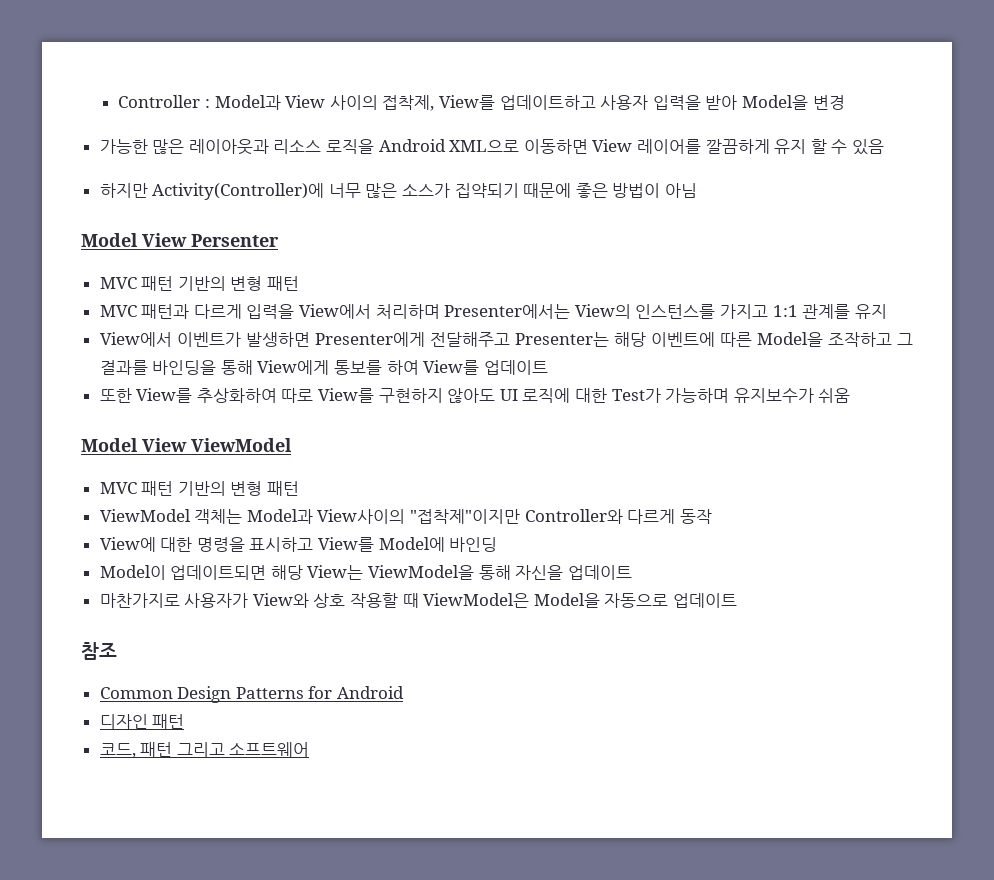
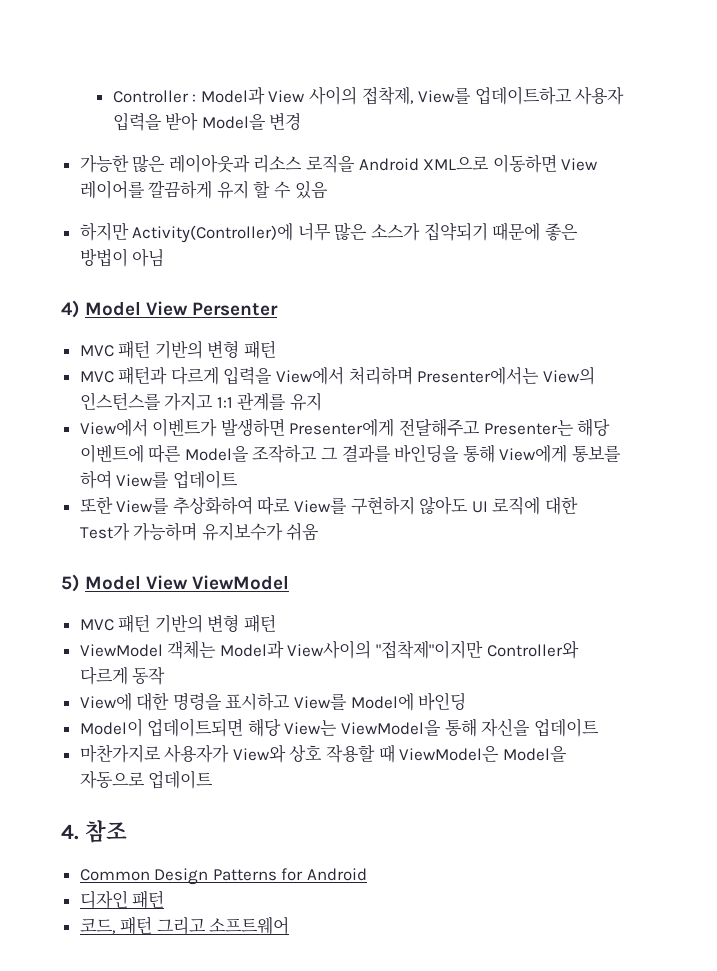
- Model View Persenter
+ 4) Model View Persenter
- Model View ViewModel
+ 5) Model View ViewModel
- 참조
+ 4. 참조

